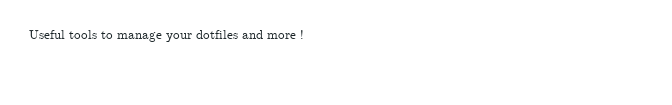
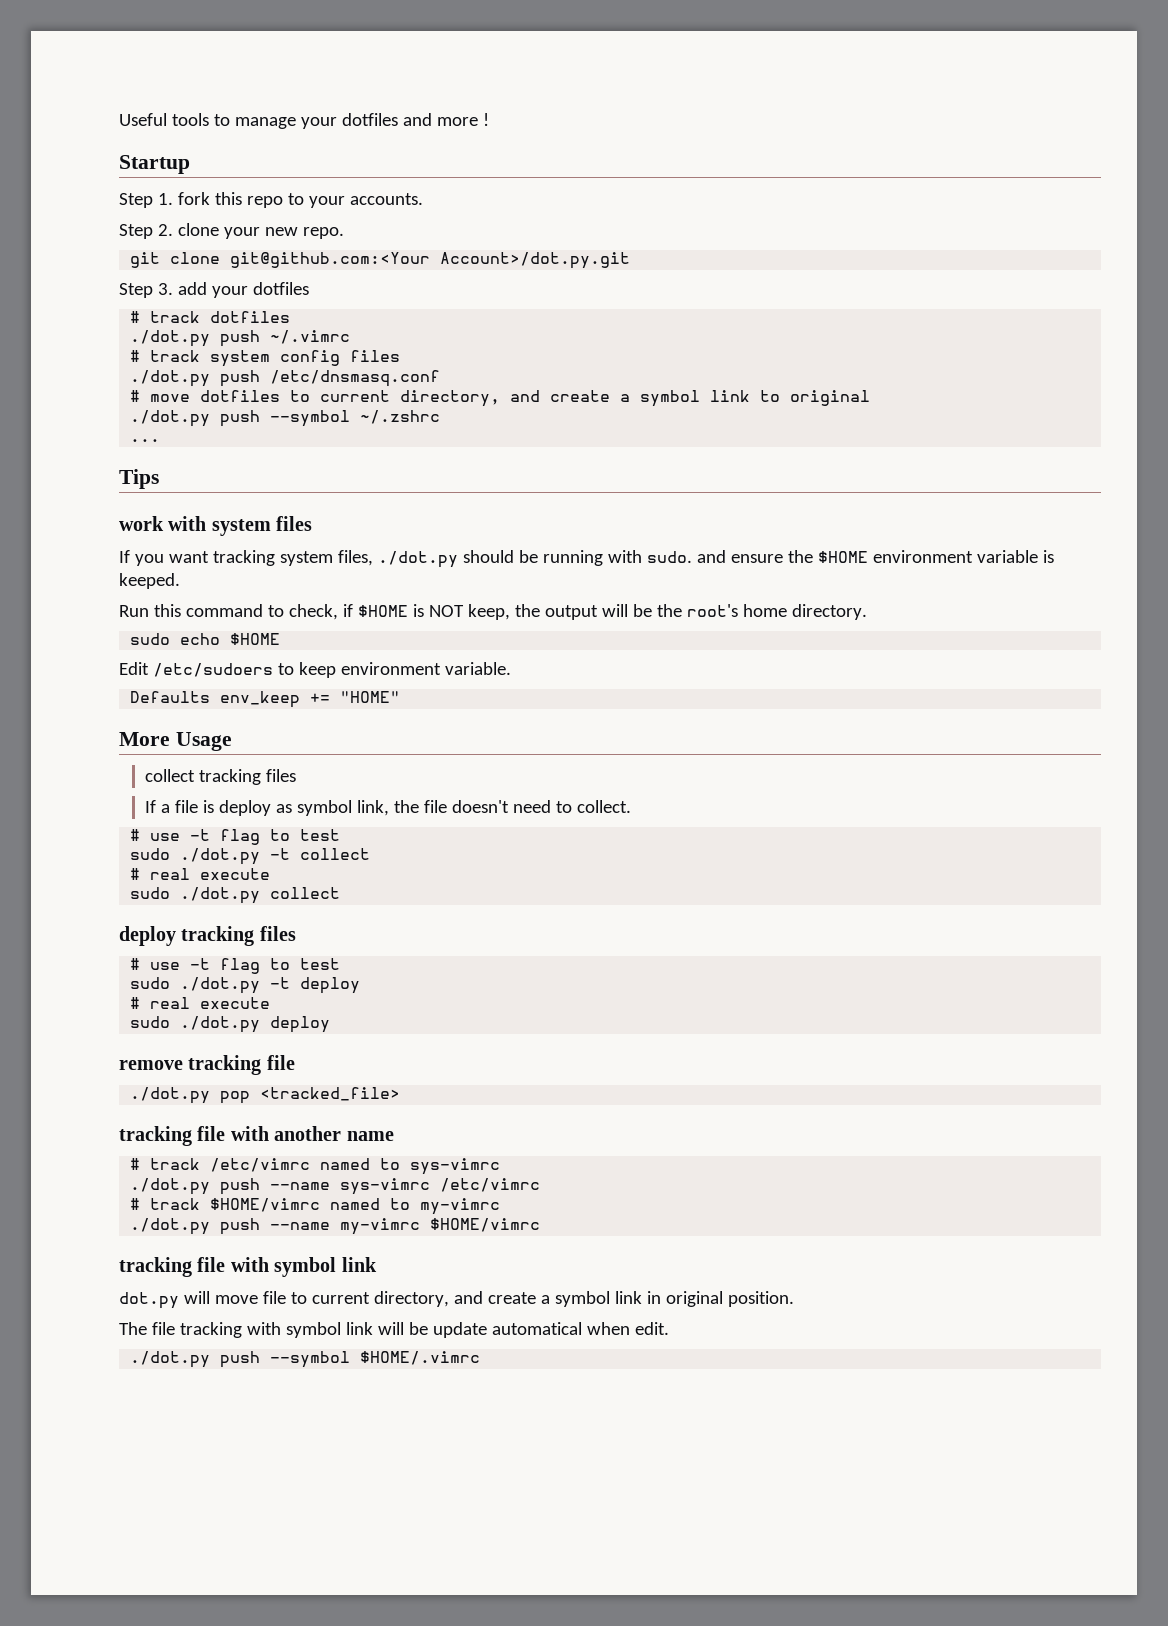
+ Startup
+ Step 1. fork this repo to your accounts.
+ Step 2. clone your new repo.
+ git clone git@github.com:<Your Account>/dot.py.git
+ Step 3. add your dotfiles
+ # track dotfiles
+ ./dot.py push ~/.vimrc
+ # track system config files
+ ./dot.py push /etc/dnsmasq.conf
+ # move dotfiles to current directory, and create a symbol link to original
+ ./dot.py push --symbol ~/.zshrc
+ ...
+ Tips
+ work with system files
+ If you want tracking system files, ./dot.py should be running with sudo. and ensure the $HOME environment variable is keeped.
+ Run this command to check, if $HOME is NOT keep, the output will be the root's home directory.
+ sudo echo $HOME
+ Edit /etc/sudoers to keep environment variable.
+ Defaults env_keep += "HOME"
+ More Usage
+ collect tracking files
+ If a file is deploy as symbol link, the file doesn't need to collect.
+ # use -t flag to test
+ sudo ./dot.py -t collect
+ # real execute
+ sudo ./dot.py collect
+ deploy tracking files
+ # use -t flag to test
+ sudo ./dot.py -t deploy
+ # real execute
+ sudo ./dot.py deploy
+ remove tracking file
+ ./dot.py pop <tracked_file>
+ tracking file with another name
+ # track /etc/vimrc named to sys-vimrc
+ ./dot.py push --name sys-vimrc /etc/vimrc
+ # track $HOME/vimrc named to my-vimrc
+ ./dot.py push --name my-vimrc $HOME/vimrc
+ tracking file with symbol link
+ dot.py will move file to current directory, and create a symbol link in original position.
+ The file tracking with symbol link will be update automatical when edit.
+ ./dot.py push --symbol $HOME/.vimrc

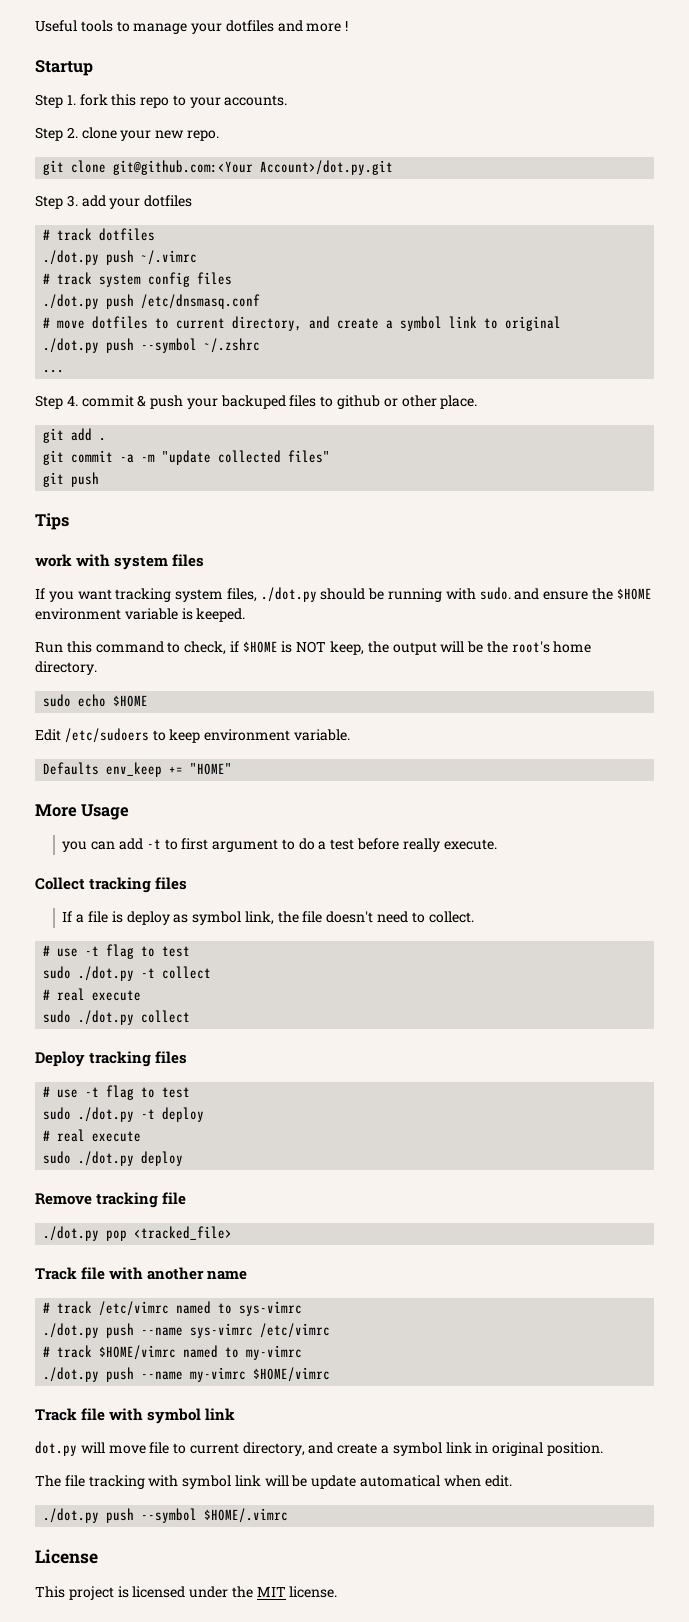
+ Step 4. commit & push your backuped files to github or other place.
+ git add .
+ git commit -a -m "update collected files"
+ git push
- collect tracking files
+ you can add -t to first argument to do a test before really execute.
+ Collect tracking files
- deploy tracking files
+ Deploy tracking files
- remove tracking file
+ Remove tracking file
- tracking file with another name
+ Track file with another name
- tracking file with symbol link
+ Track file with symbol link
+ License
+ This project is licensed under the MIT license.

